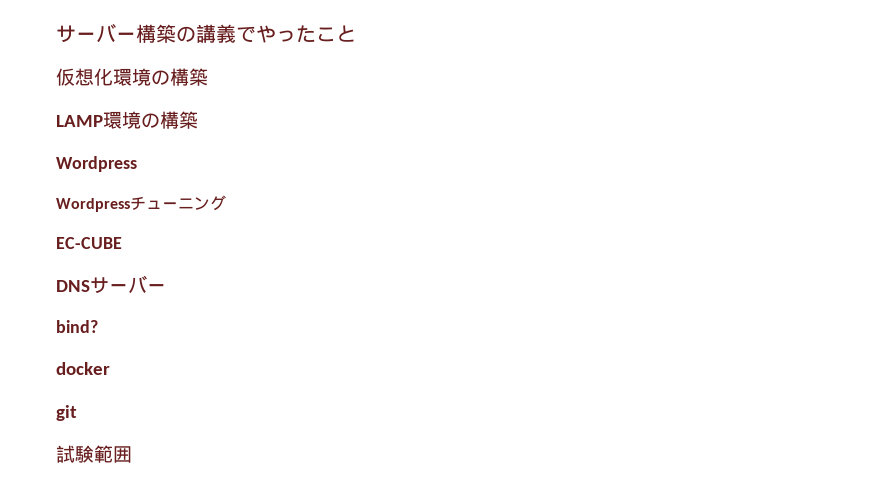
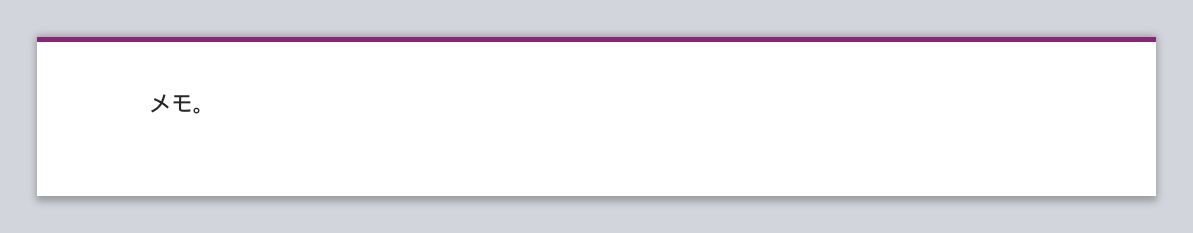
- サーバー構築の講義でやったこと
- 仮想化環境の構築
- LAMP環境の構築
- Wordpress
- Wordpressチューニング
- EC-CUBE
- DNSサーバー
- bind?
- docker
- git
- 試験範囲
+ メモ。

